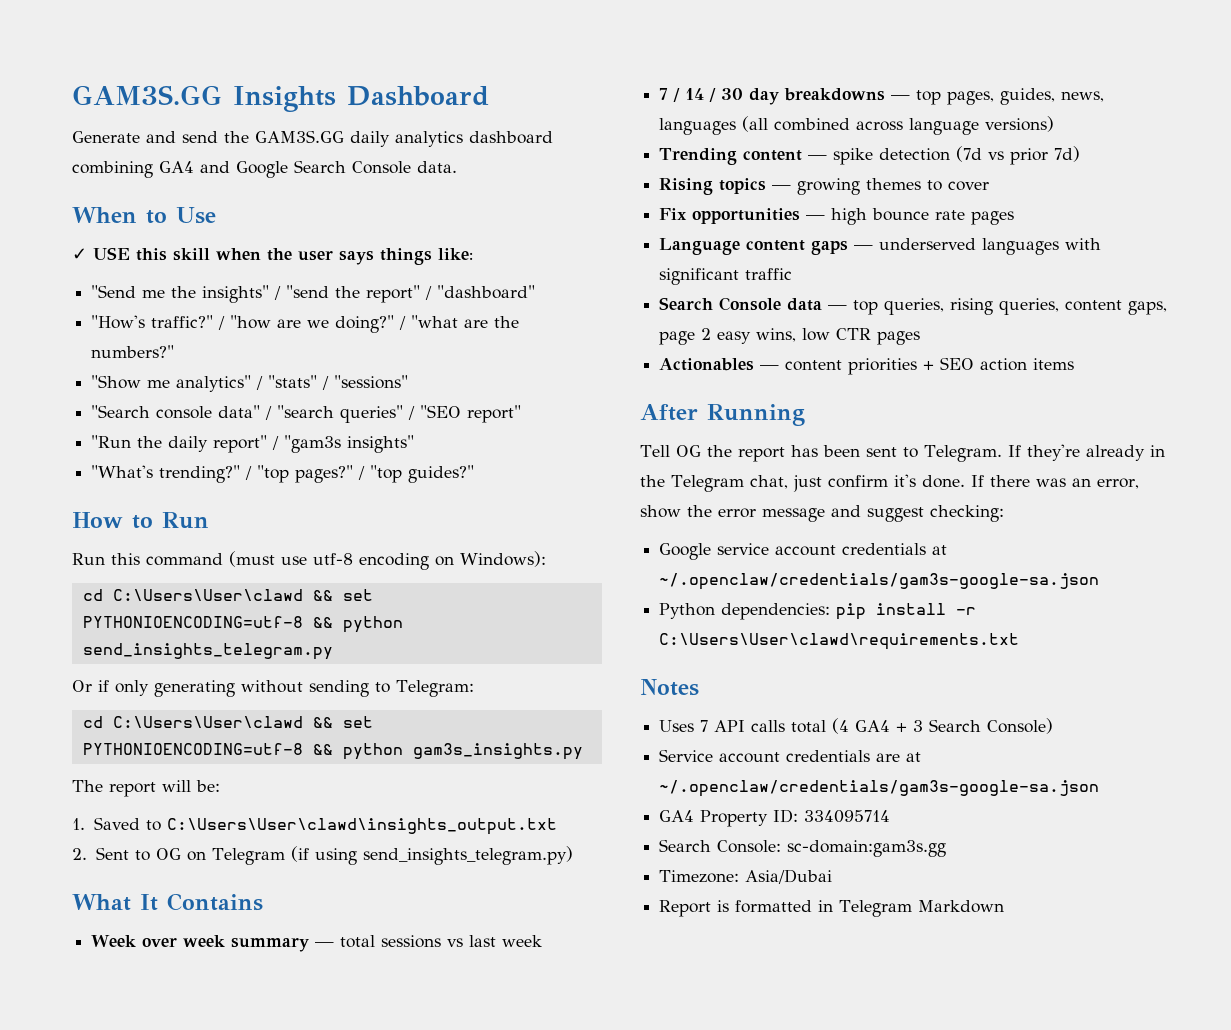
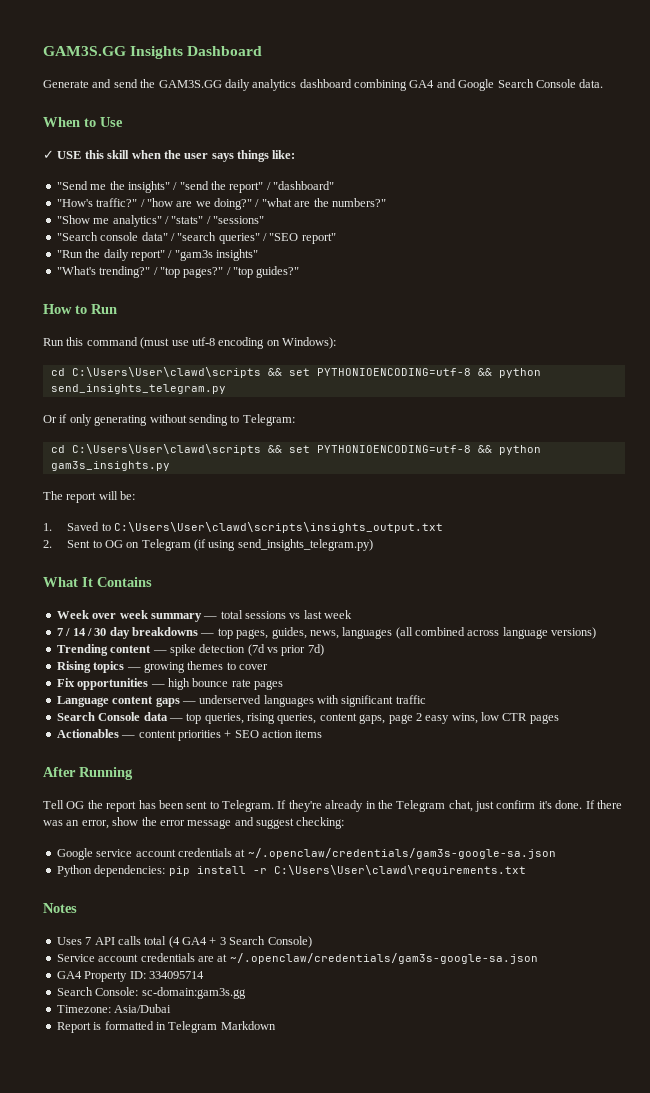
- cd C:\Users\User\clawd && set PYTHONIOENCODING=utf-8 && python send_insights_telegram.py
+ cd C:\Users\User\clawd\scripts && set PYTHONIOENCODING=utf-8 && python send_insights_telegram.py
- cd C:\Users\User\clawd && set PYTHONIOENCODING=utf-8 && python gam3s_insights.py
+ cd C:\Users\User\clawd\scripts && set PYTHONIOENCODING=utf-8 && python gam3s_insights.py
- 1. Saved to C:\Users\User\clawd\insights_output.txt
+ 1. Saved to C:\Users\User\clawd\scripts\insights_output.txt

